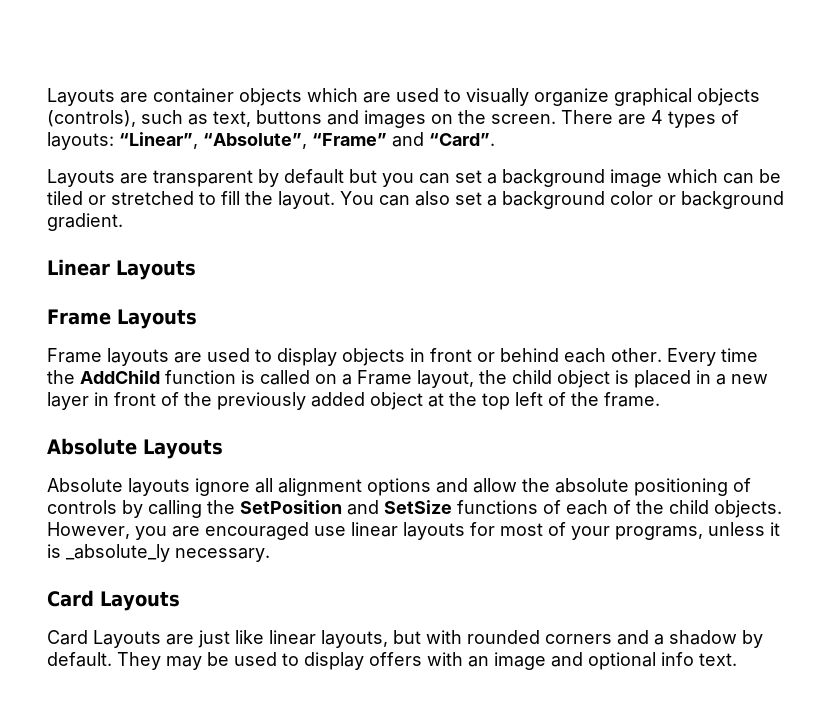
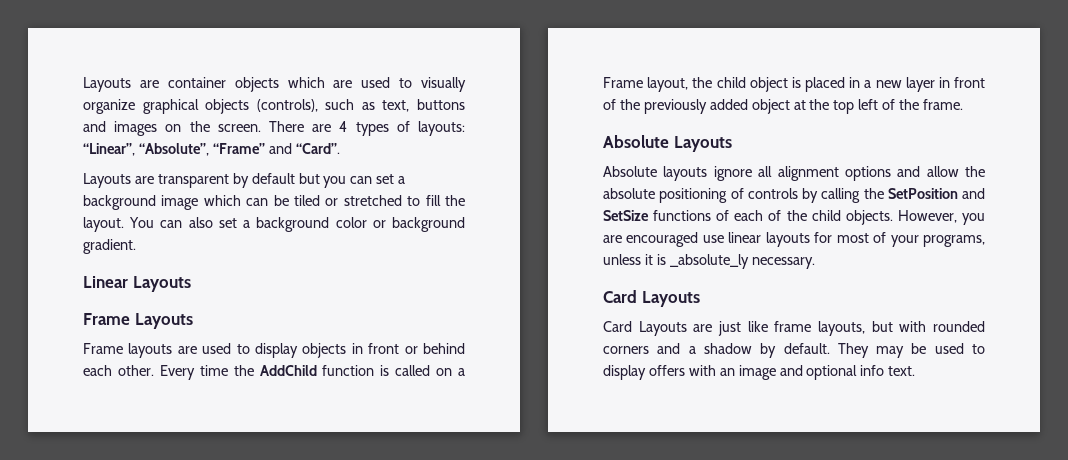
- Card Layouts are just like linear layouts, but with rounded corners and a shadow by default.
+ Card Layouts are just like frame layouts, but with rounded corners and a shadow by default.

